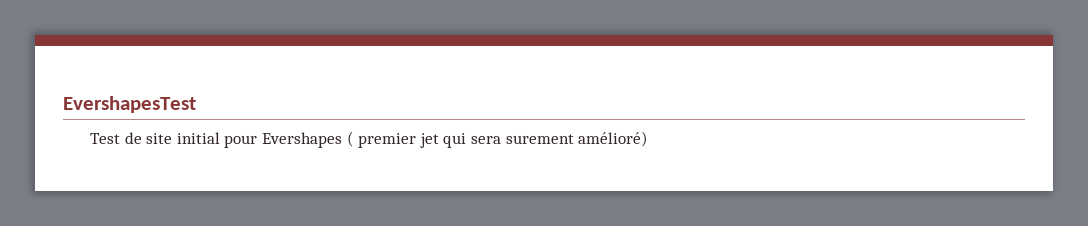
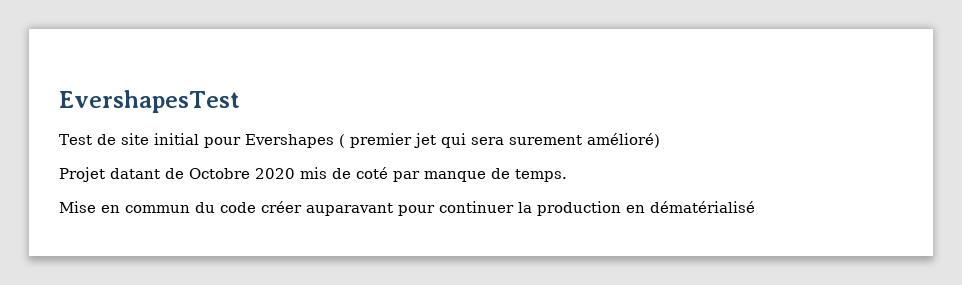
+ Projet datant de Octobre 2020 mis de coté par manque de temps.
+ Mise en commun du code créer auparavant pour continuer la production en dématérialisé

